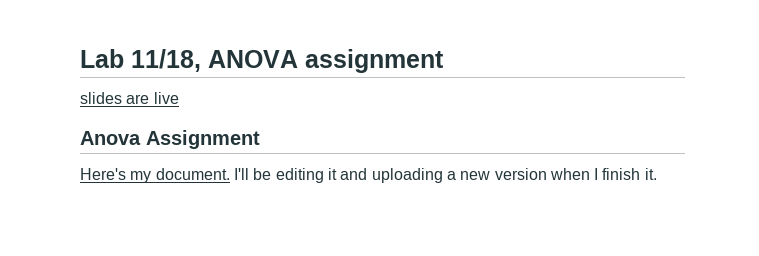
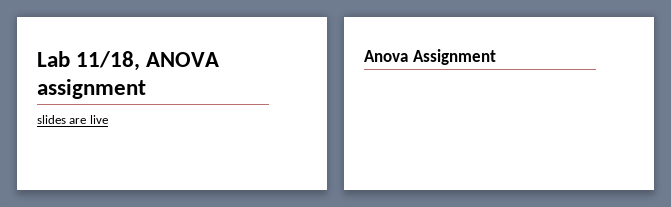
- Here's my document. I'll be editing it and uploading a new version when I finish it.

